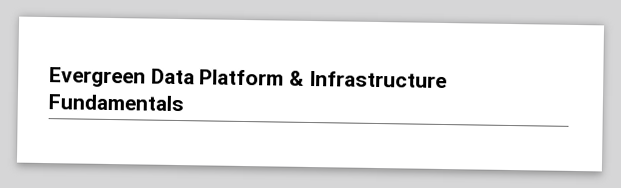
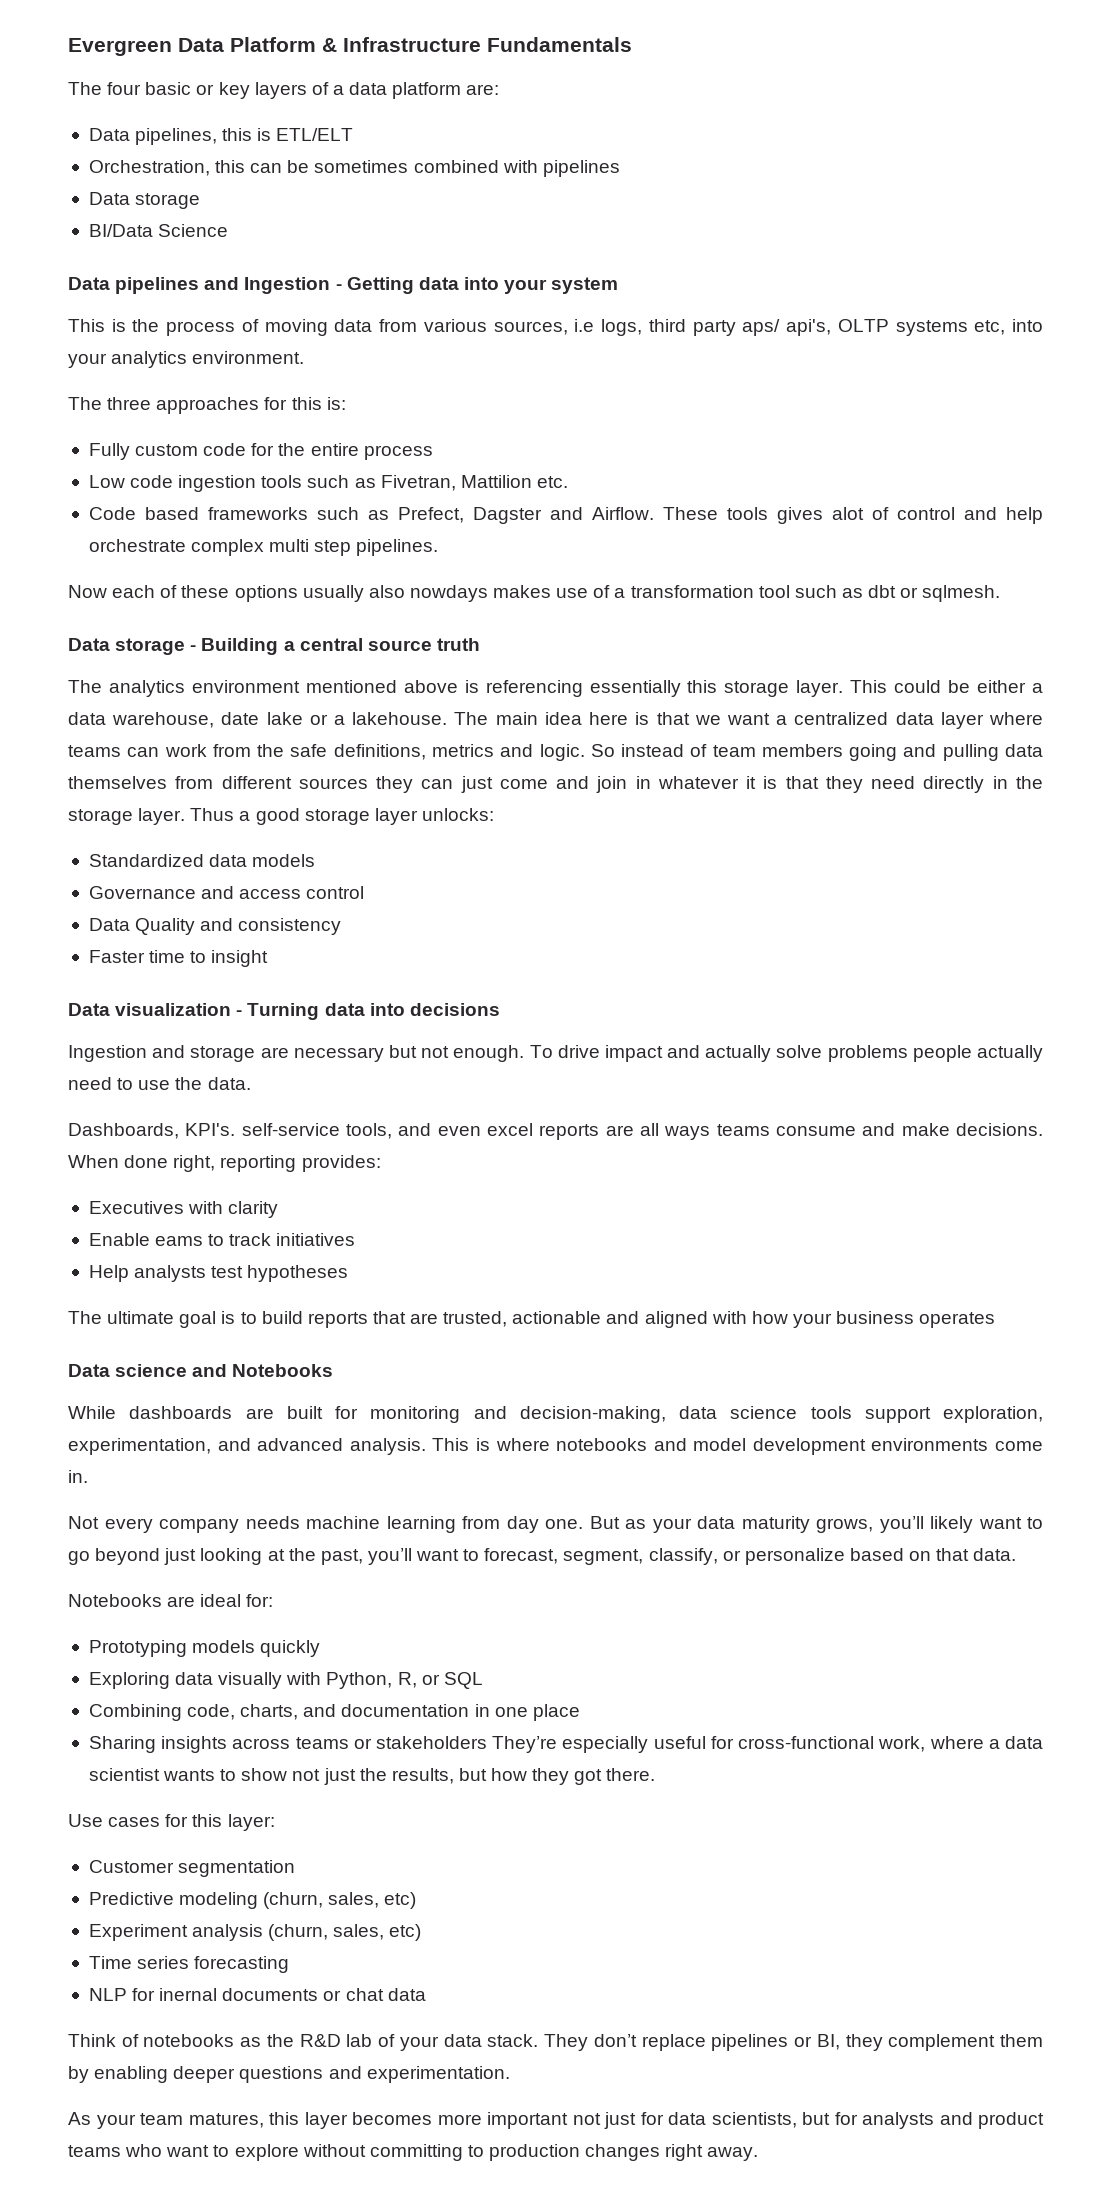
+ The four basic or key layers of a data platform are:
+ Data pipelines, this is ETL/ELT
+ Orchestration, this can be sometimes combined with pipelines
+ Data storage
+ BI/Data Science
+ Data pipelines and Ingestion - Getting data into your system
+ This is the process of moving data from various sources, i.e logs, third party aps/ api's, OLTP systems etc, into your analytics environment.
+ The three approaches for this is:
+ Fully custom code for the entire process
+ Low code ingestion tools such as Fivetran, Mattilion etc.
+ Code based frameworks such as Prefect, Dagster and Airflow. These tools gives alot of control and help orchestrate complex multi step pipelines.
+ Now each of these options usually also nowdays makes use of a transformation tool such as dbt or sqlmesh.
+ Data storage - Building a central source truth
+ The analytics environment mentioned above is referencing essentially this storage layer. This could be either a data warehouse, date lake or a lakehouse. The main idea here is that we want a centralized data layer where teams can work from the safe definitions, metrics and logic. So instead of team members going and pulling data themselves from different sources they can just come and join in whatever it is that they need directly in the storage layer. Thus a good storage layer unlocks:
+ Standardized data models
+ Governance and access control
+ Data Quality and consistency
+ Faster time to insight
+ Data visualization - Turning data into decisions
+ Ingestion and storage are necessary but not enough. To drive impact and actually solve problems people actually need to use the data.
+ Dashboards, KPI's. self-service tools, and even excel reports are all ways teams consume and make decisions. When done right, reporting provides:
+ Executives with clarity
+ Enable eams to track initiatives
+ Help analysts test hypotheses
+ The ultimate goal is to build reports that are trusted, actionable and aligned with how your business operates
+ Data science and Notebooks
+ While dashboards are built for monitoring and decision-making, data science tools support exploration, experimentation, and advanced analysis. This is where notebooks and model development environments come in.
+ Not every company needs machine learning from day one. But as your data maturity grows, you’ll likely want to go beyond just looking at the past, you’ll want to forecast, segment, classify, or personalize based on that data.
+ Notebooks are ideal for:
+ Prototyping models quickly
+ Exploring data visually with Python, R, or SQL
+ Combining code, charts, and documentation in one place
+ Sharing insights across teams or stakeholders They’re especially useful for cross-functional work, where a data scientist wants to show not just the results, but how they got there.
+ Use cases for this layer:
+ Customer segmentation
+ Predictive modeling (churn, sales, etc)
+ Experiment analysis (churn, sales, etc)
+ Time series forecasting
+ NLP for inernal documents or chat data
+ Think of notebooks as the R&D lab of your data stack. They don’t replace pipelines or BI, they complement them by enabling deeper questions and experimentation.
+ As your team matures, this layer becomes more important not just for data scientists, but for analysts and product teams who want to explore without committing to production changes right away.

